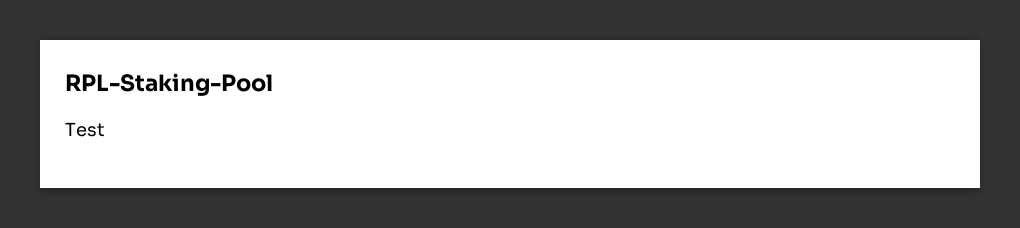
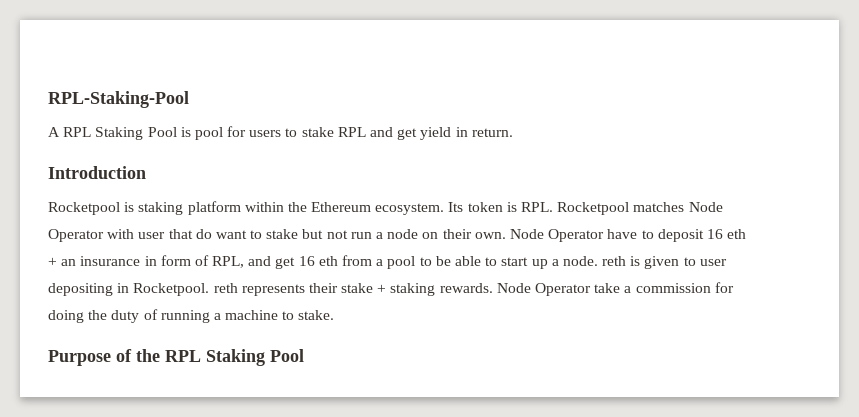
- Test
+ A RPL Staking Pool is pool for users to stake RPL and get yield in return.
+ Introduction
+ Rocketpool is staking platform within the Ethereum ecosystem. Its token is RPL. Rocketpool matches Node Operator with user that do want to stake but not run a node on their own. Node Operator have to deposit 16 eth + an insurance in form of RPL, and get 16 eth from a pool to be able to start up a node. reth is given to user depositing in Rocketpool. reth represents their stake + staking rewards. Node Operator take a commission for doing the duty of running a machine to stake.
+ Purpose of the RPL Staking Pool

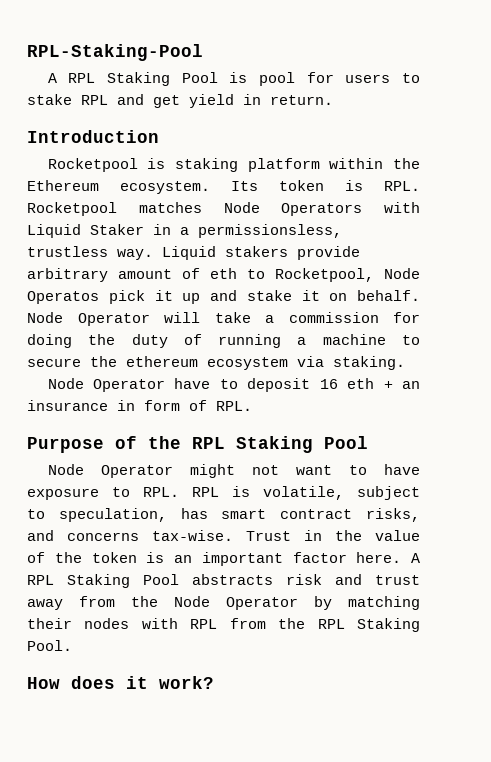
- Its token is RPL. Rocketpool matches Node Operator with user that do want to stake but not run a node on their own. Node Operator have to deposit 16 eth + an insurance in form of RPL, and get 16 eth from a pool to be able to start up a node. reth is given to user depositing in Rocketpool. reth represents their stake + staking rewards. Node Operator take a commission for doing the duty of running a machine to stake.
+ Its token is RPL. Rocketpool matches Node Operators with Liquid Staker in a permissionsless, trustless way. Liquid stakers provide arbitrary amount of eth to Rocketpool, Node Operatos pick it up and stake it on behalf. Node Operator will take a commission for doing the duty of running a machine to secure the ethereum ecosystem via staking.
+ Node Operator have to deposit 16 eth + an insurance in form of RPL.
+ Node Operator might not want to have exposure to RPL. RPL is volatile, subject to speculation, has smart contract risks, and concerns tax-wise. Trust in the value of the token is an important factor here. A RPL Staking Pool abstracts risk and trust away from the Node Operator by matching their nodes with RPL from the RPL Staking Pool.
+ How does it work?

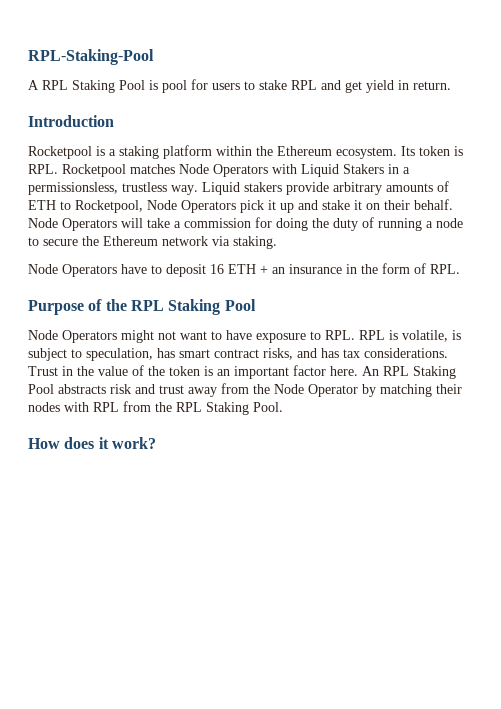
- Rocketpool is staking platform within the Ethereum ecosystem.
+ Rocketpool is a staking platform within the Ethereum ecosystem.
- Its token is RPL. Rocketpool matches Node Operators with Liquid Staker in a permissionsless, trustless way.
+ Its token is RPL. Rocketpool matches Node Operators with Liquid Stakers in a permissionsless, trustless way.
- Liquid stakers provide arbitrary amount of eth to Rocketpool, Node Operatos pick it up and stake it on behalf.
+ Liquid stakers provide arbitrary amounts of ETH to Rocketpool, Node Operators pick it up and stake it on their behalf.
- Node Operator will take a commission for doing the duty of running a machine to secure the ethereum ecosystem via staking.
+ Node Operators will take a commission for doing the duty of running a node to secure the Ethereum network via staking.
- Node Operator have to deposit 16 eth + an insurance in form of RPL.
+ Node Operators have to deposit 16 ETH + an insurance in the form of RPL.
- Node Operator might not want to have exposure to RPL. RPL is volatile, subject to speculation, has smart contract risks, and concerns tax-wise.
+ Node Operators might not want to have exposure to RPL. RPL is volatile, is subject to speculation, has smart contract risks, and has tax considerations.
- A RPL Staking Pool abstracts risk and trust away from the Node Operator by matching their nodes with RPL from the RPL Staking Pool.
+ An RPL Staking Pool abstracts risk and trust away from the Node Operator by matching their nodes with RPL from the RPL Staking Pool.

